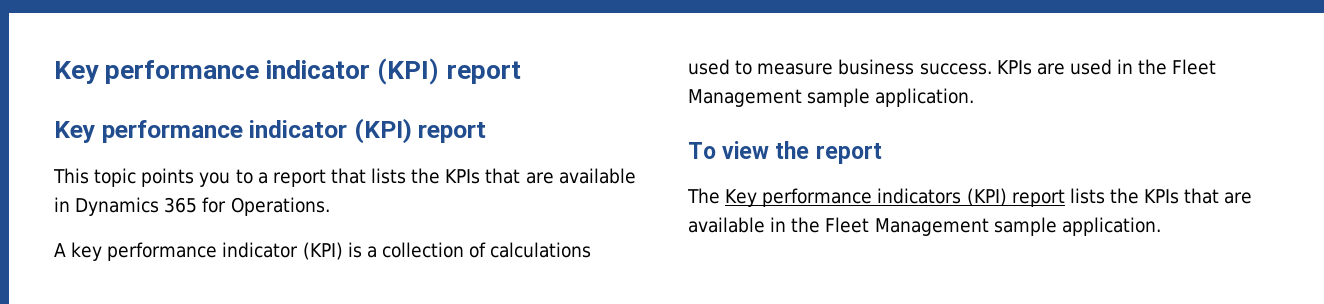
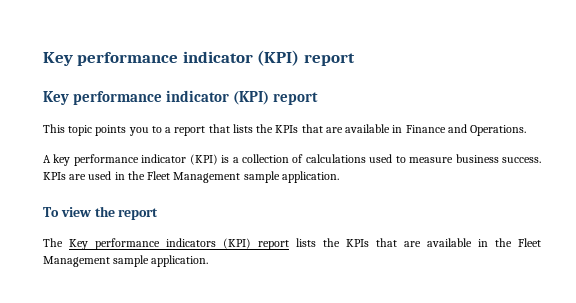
- This topic points you to a report that lists the KPIs that are available in Dynamics 365 for Operations.
+ This topic points you to a report that lists the KPIs that are available in Finance and Operations.

